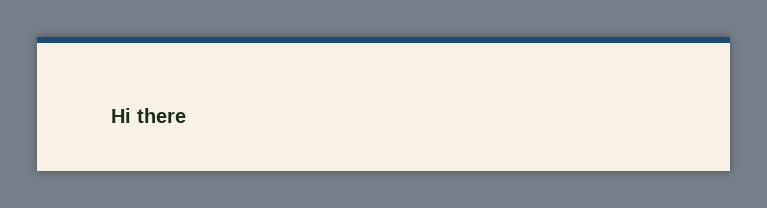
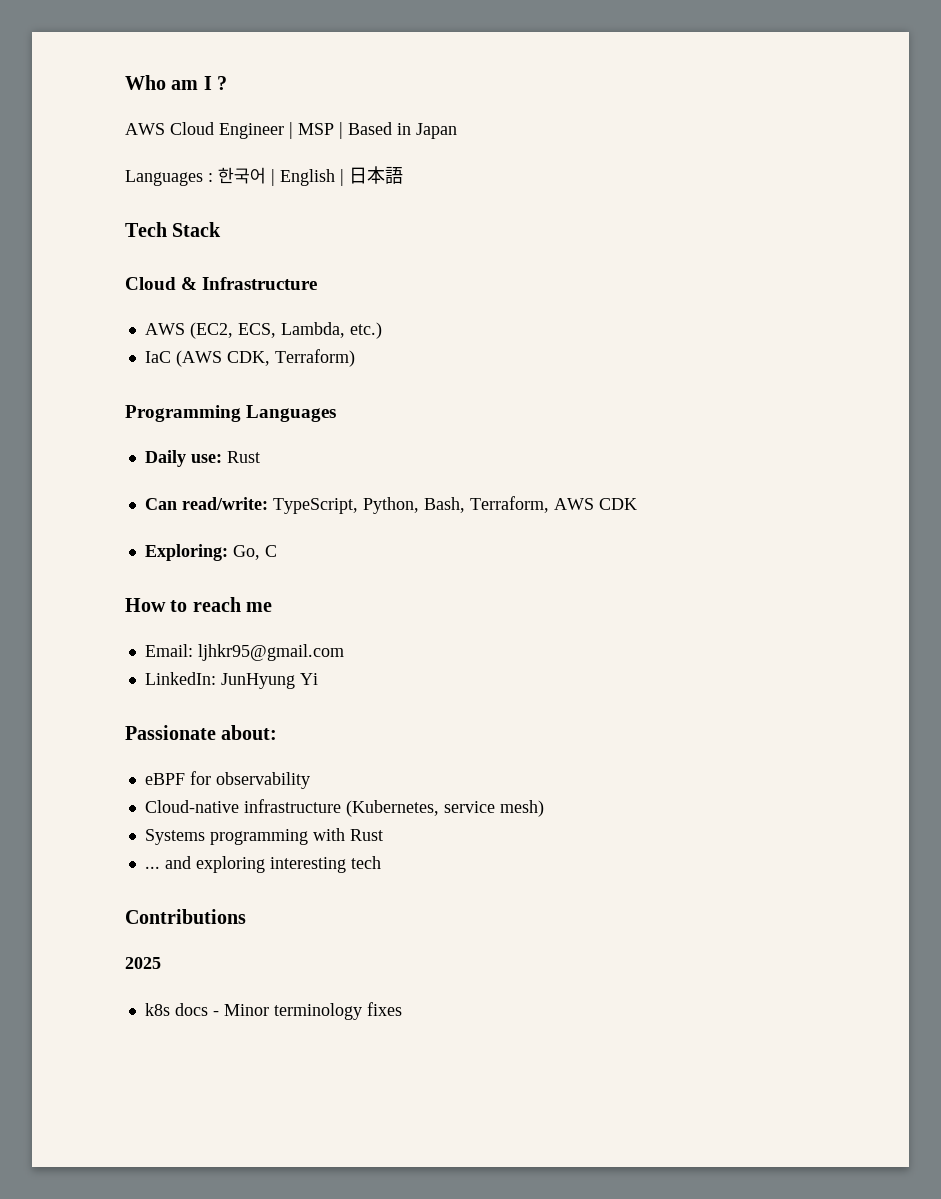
- Hi there
+ Who am I ?
+ AWS Cloud Engineer | MSP | Based in Japan
+ Languages : 한국어 | English | 日本語
+ Tech Stack
+ Cloud & Infrastructure
+ AWS (EC2, ECS, Lambda, etc.)
+ IaC (AWS CDK, Terraform)
+ Programming Languages
+ Daily use: Rust
+ Can read/write: TypeScript, Python, Bash, Terraform, AWS CDK
+ Exploring: Go, C
+ How to reach me
+ Email: ljhkr95@gmail.com
+ LinkedIn: JunHyung Yi
+ Passionate about:
+ eBPF for observability
+ Cloud-native infrastructure (Kubernetes, service mesh)
+ Systems programming with Rust
+ ... and exploring interesting tech
+ Contributions
+ 2025
+ k8s docs - Minor terminology fixes

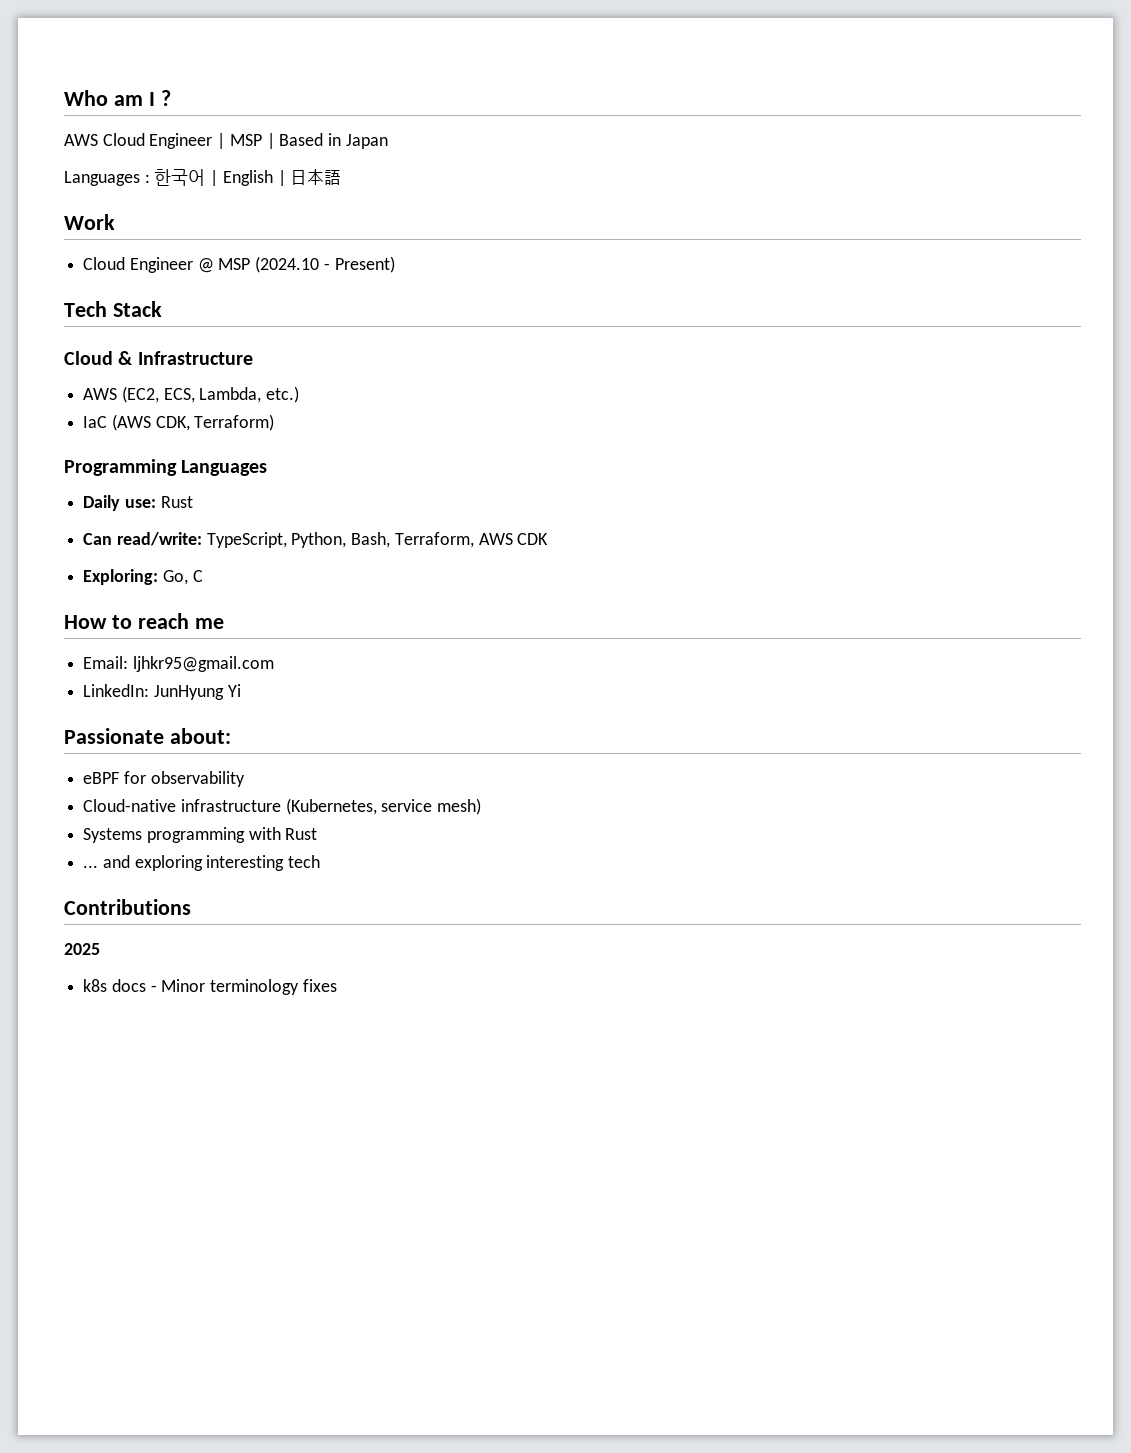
+ Work
+ Cloud Engineer @ MSP (2024.10 - Present)

